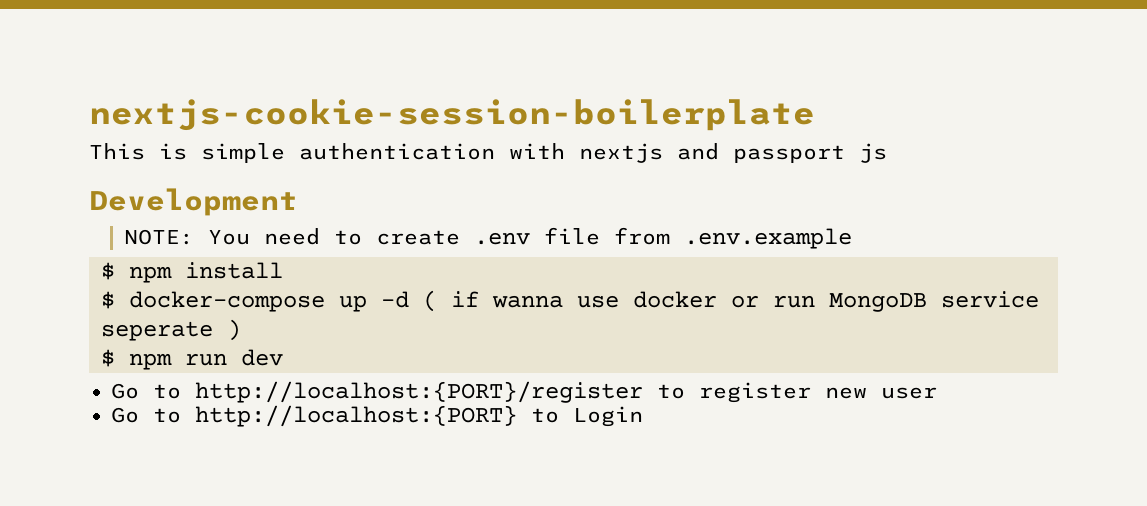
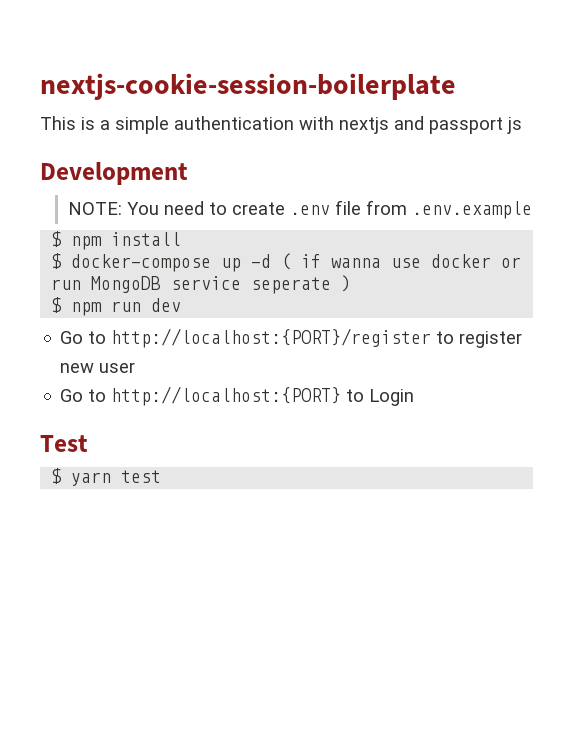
- This is simple authentication with nextjs and passport js
+ This is a simple authentication with nextjs and passport js
+ Test
+ $ yarn test

